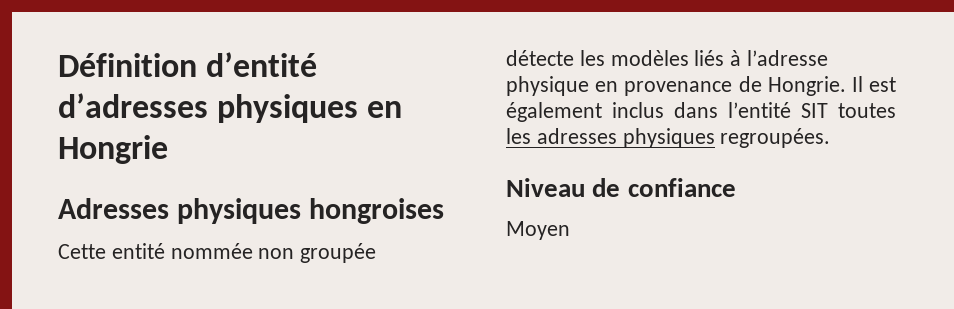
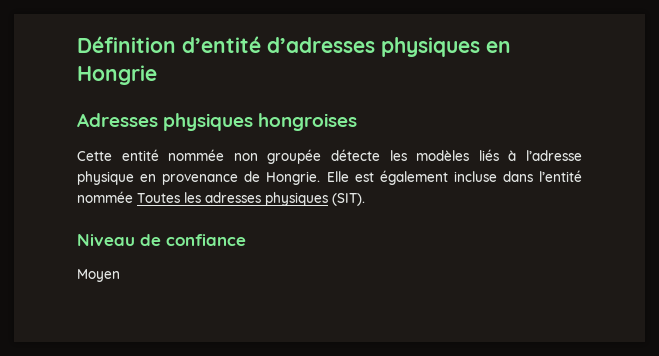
- Il est également inclus dans l’entité SIT toutes les adresses physiques regroupées.
+ Elle est également incluse dans l’entité nommée Toutes les adresses physiques (SIT).

